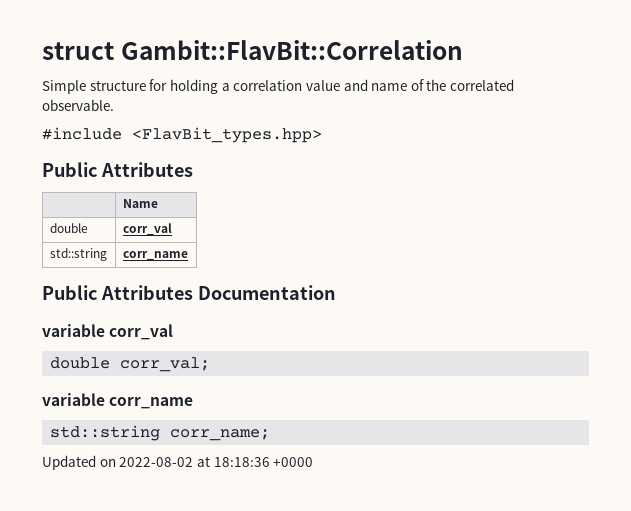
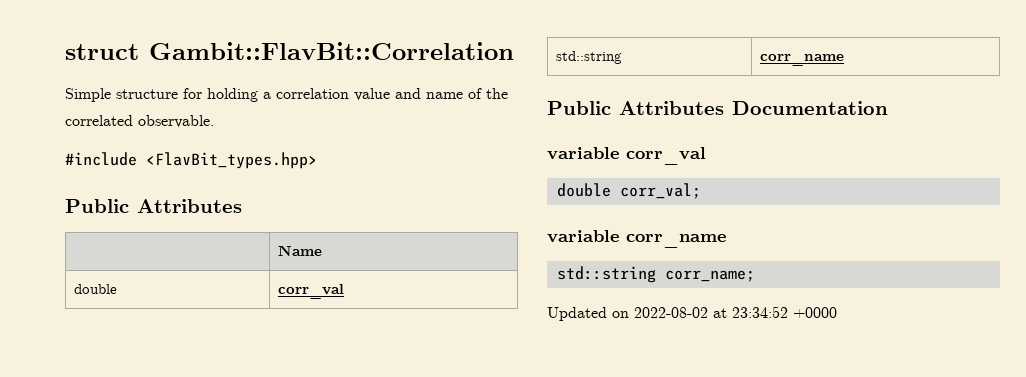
- Updated on 2022-08-02 at 18:18:36 +0000
+ Updated on 2022-08-02 at 23:34:52 +0000

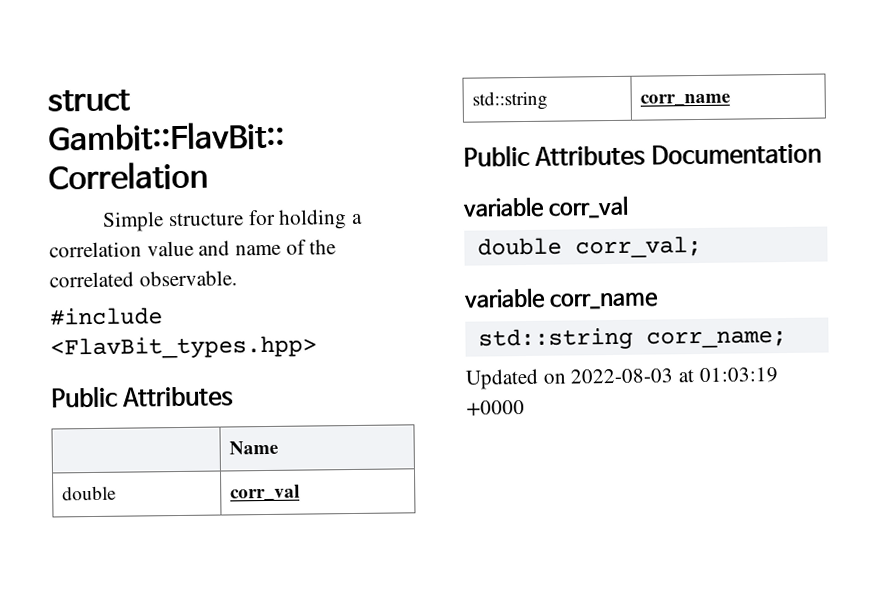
- Updated on 2022-08-02 at 23:34:52 +0000
+ Updated on 2022-08-03 at 01:03:19 +0000

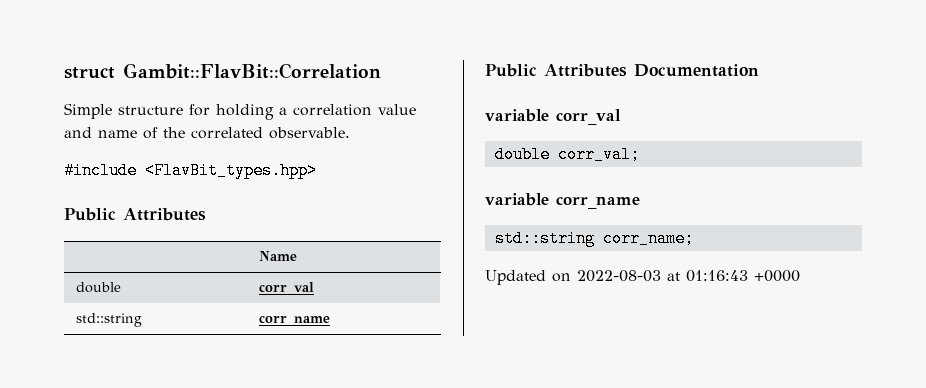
- Updated on 2022-08-03 at 01:03:19 +0000
+ Updated on 2022-08-03 at 01:16:43 +0000

